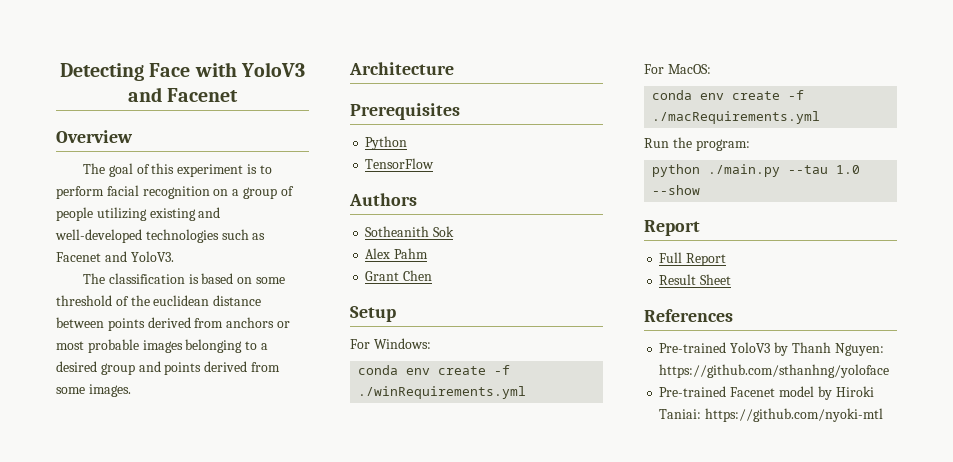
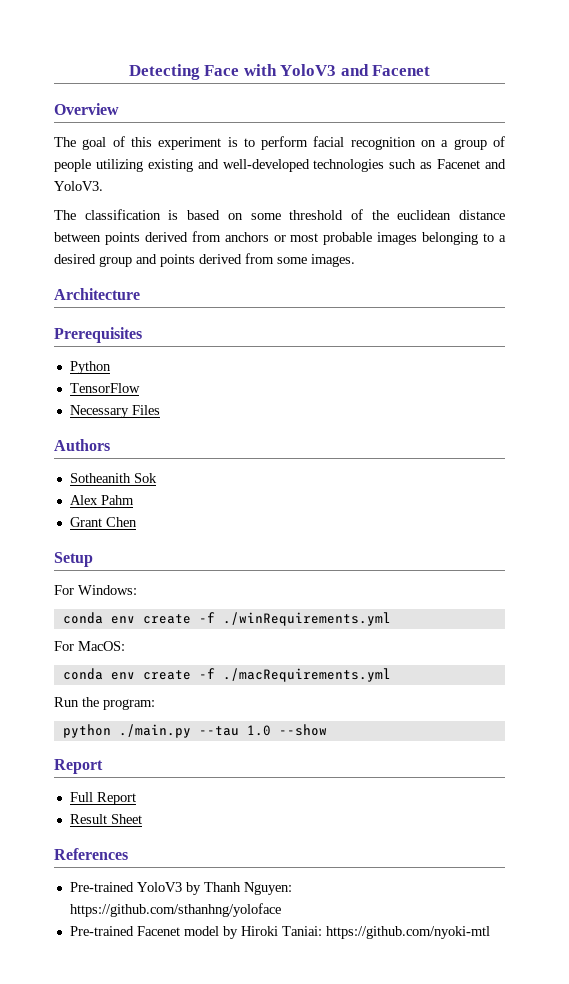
+ Necessary Files

